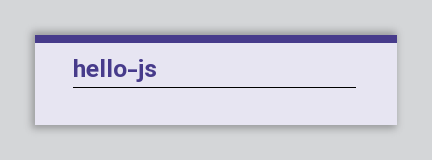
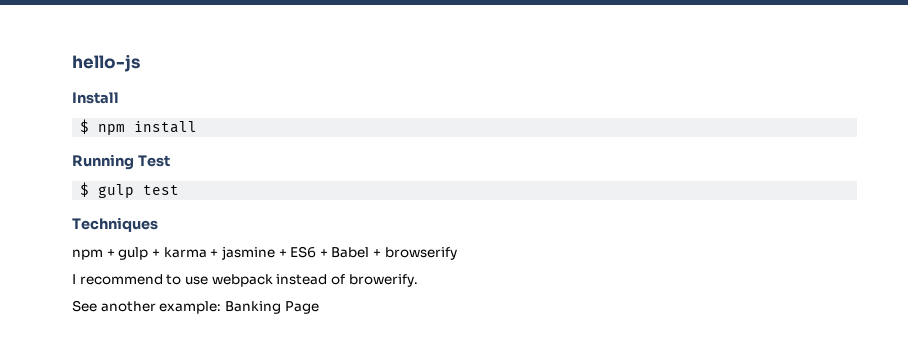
+ Install
+ $ npm install
+ Running Test
+ $ gulp test
+ Techniques
+ npm + gulp + karma + jasmine + ES6 + Babel + browserify
+ I recommend to use webpack instead of browerify.
+ See another example: Banking Page

